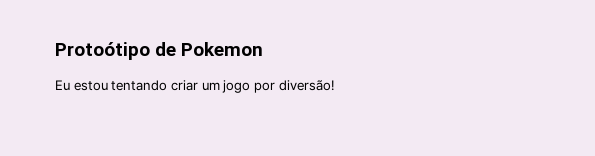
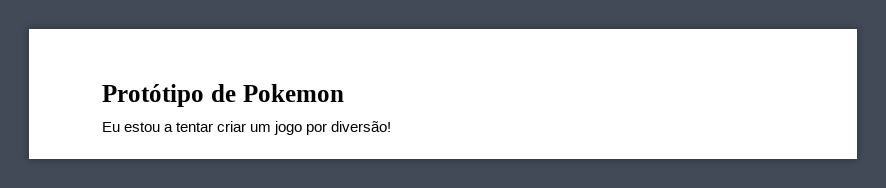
- Protoótipo de Pokemon
+ Protótipo de Pokemon
- Eu estou tentando criar um jogo por diversão!
+ Eu estou a tentar criar um jogo por diversão!

